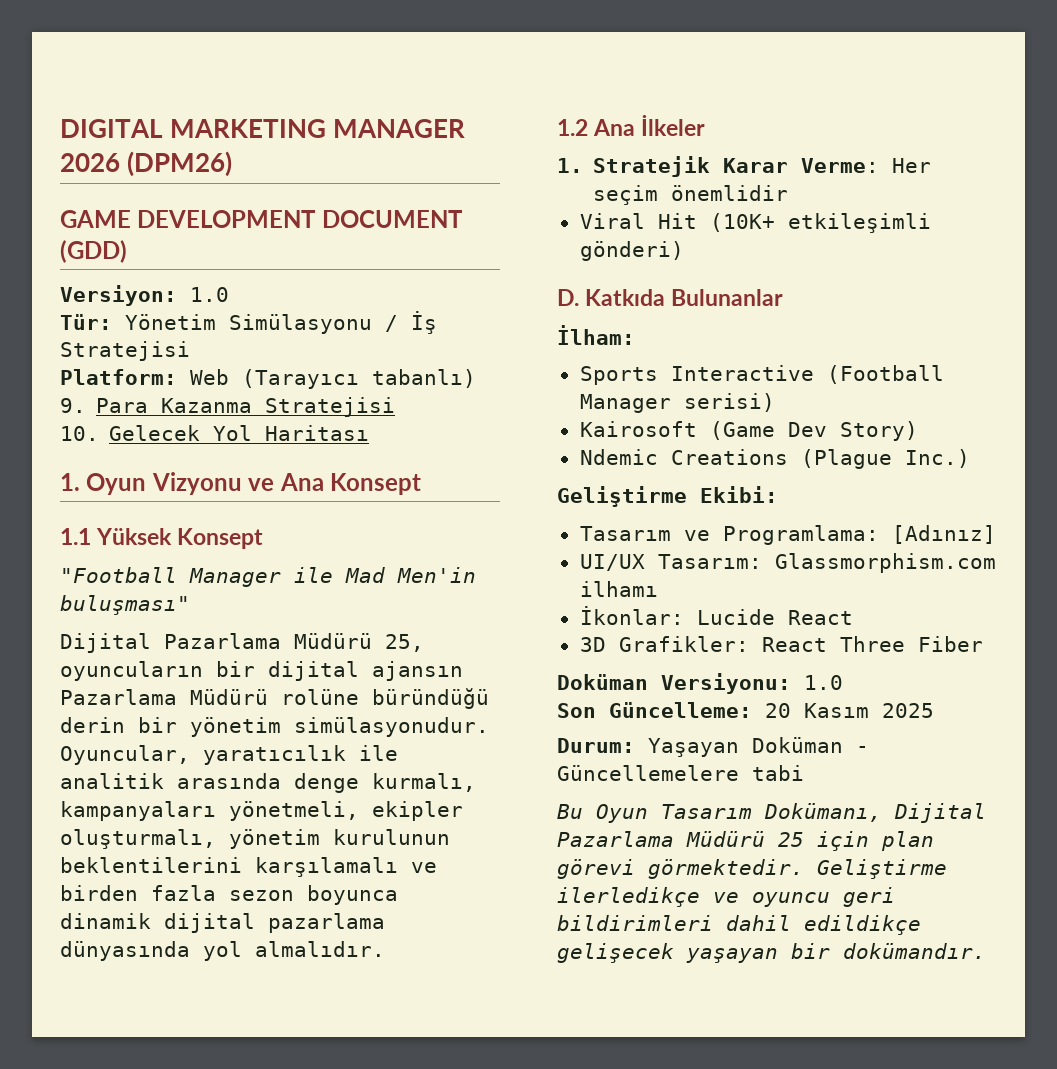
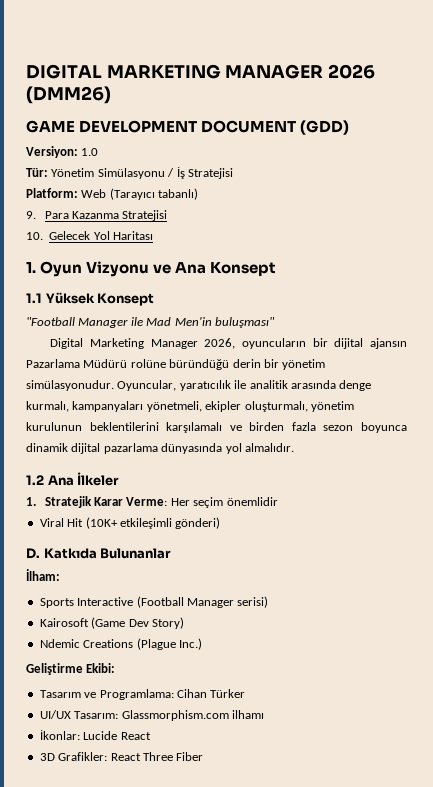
- DIGITAL MARKETING MANAGER 2026 (DPM26)
+ DIGITAL MARKETING MANAGER 2026 (DMM26)
- Dijital Pazarlama Müdürü 25, oyuncuların bir dijital ajansın Pazarlama Müdürü rolüne büründüğü derin bir yönetim simülasyonudur.
+ Digital Marketing Manager 2026, oyuncuların bir dijital ajansın Pazarlama Müdürü rolüne büründüğü derin bir yönetim simülasyonudur.
- Tasarım ve Programlama: [Adınız]
+ Tasarım ve Programlama: Cihan Türker
- Doküman Versiyonu: 1.0
- Son Güncelleme: 20 Kasım 2025
- Durum: Yaşayan Doküman - Güncellemelere tabi
- Bu Oyun Tasarım Dokümanı, Dijital Pazarlama Müdürü 25 için plan görevi görmektedir. Geliştirme ilerledikçe ve oyuncu geri bildirimleri dahil edildikçe gelişecek yaşayan bir dokümandır.

